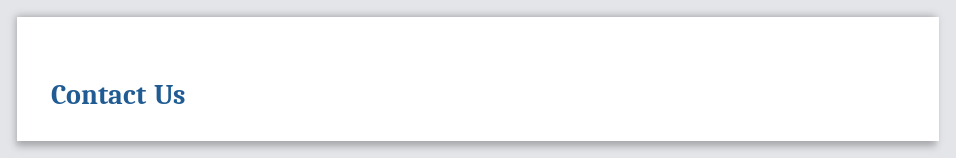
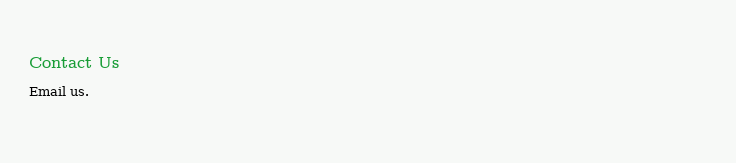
+ Email us.

